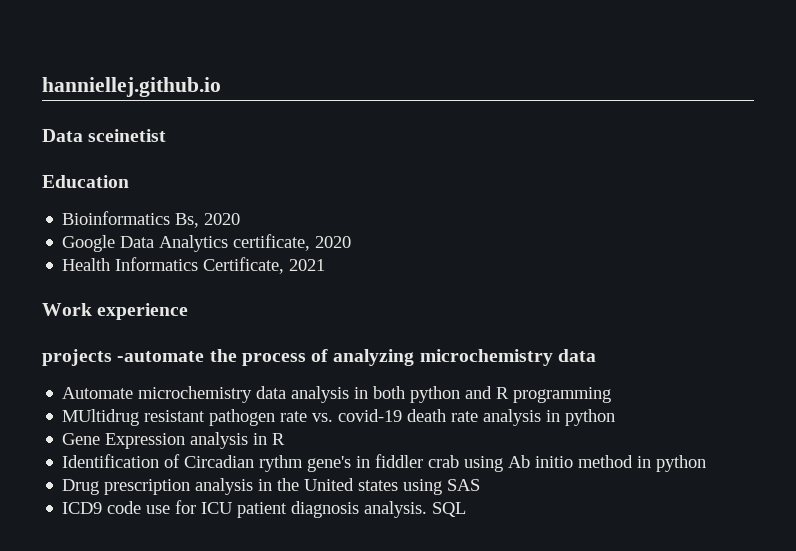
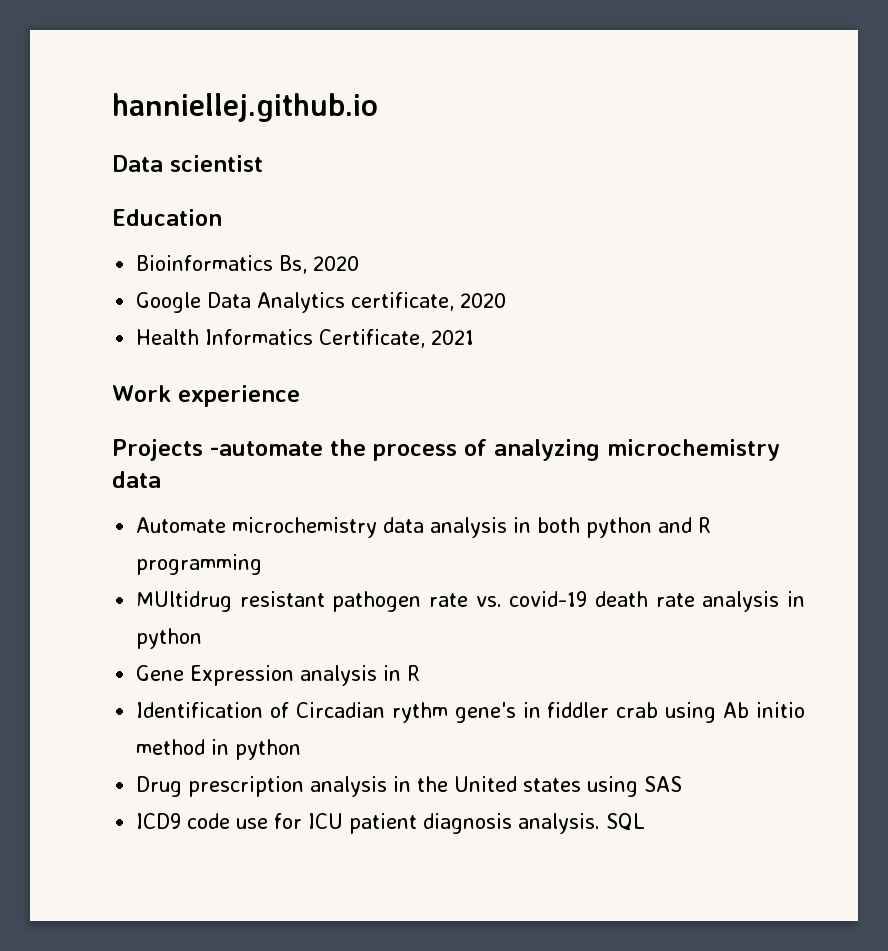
- Data sceinetist
+ Data scientist
- projects -automate the process of analyzing microchemistry data
+ Projects -automate the process of analyzing microchemistry data

